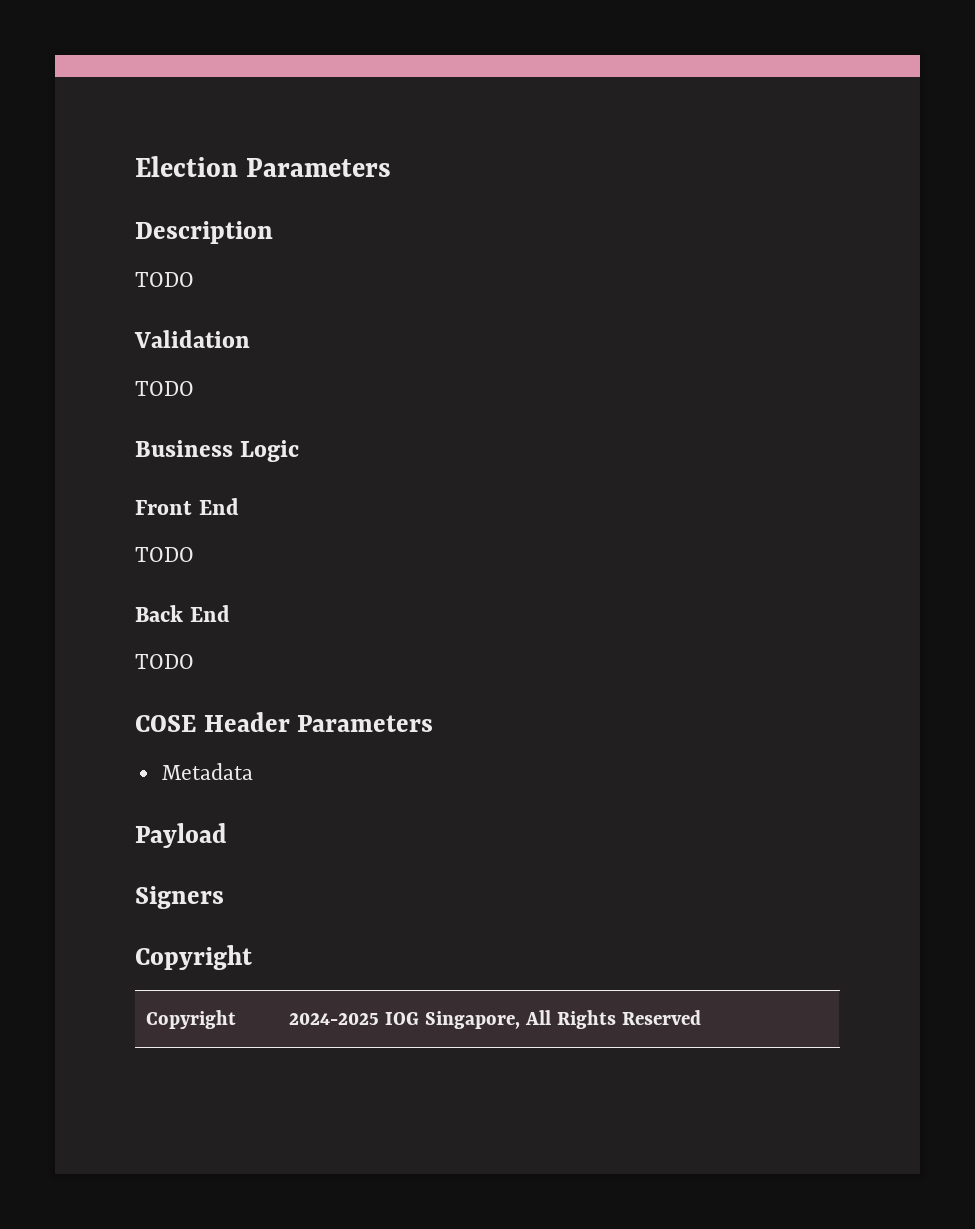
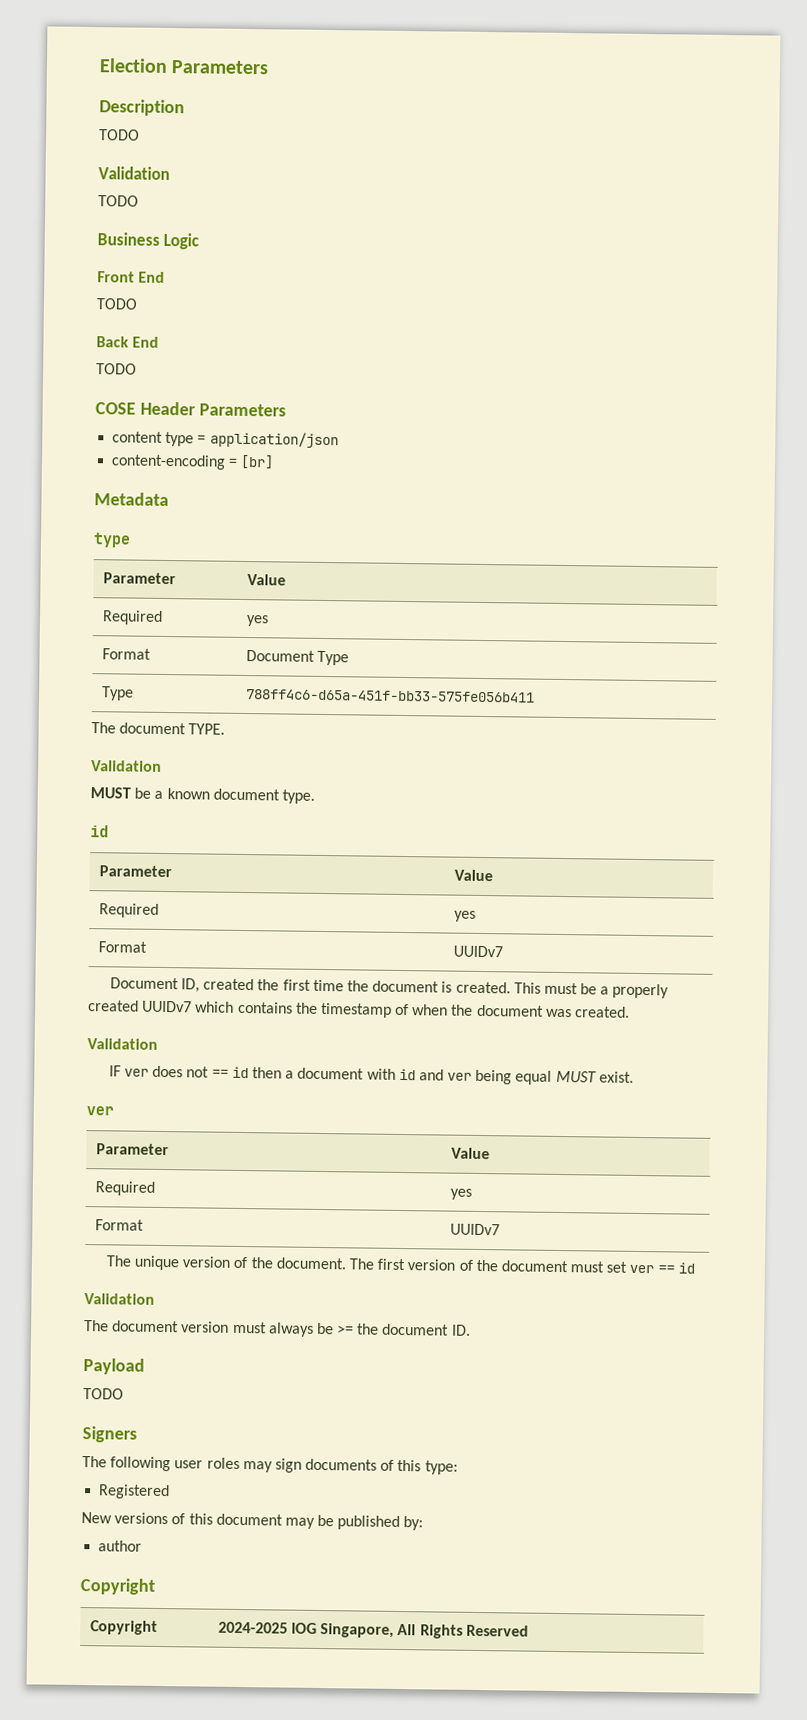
+ content type = application/json
+ content-encoding = [br]
  Metadata
+ type
+ Parameter | Value
+ Required | yes
+ Format | Document Type
+ Type | 788ff4c6-d65a-451f-bb33-575fe056b411
+ The document TYPE.
+ Validation
+ MUST be a known document type.
+ id
+ Parameter | Value
+ Required | yes
+ Format | UUIDv7
+ Document ID, created the first time the document is created. This must be a properly created UUIDv7 which contains the timestamp of when the document was created.
+ Validation
+ IF ver does not == id then a document with id and ver being equal MUST exist.
+ ver
+ Parameter | Value
+ Required | yes
+ Format | UUIDv7
+ The unique version of the document. The first version of the document must set ver == id
+ Validation
+ The document version must always be >= the document ID.
  Payload
+ TODO
+ The following user roles may sign documents of this type:
+ Registered
+ New versions of this document may be published by:
+ author

